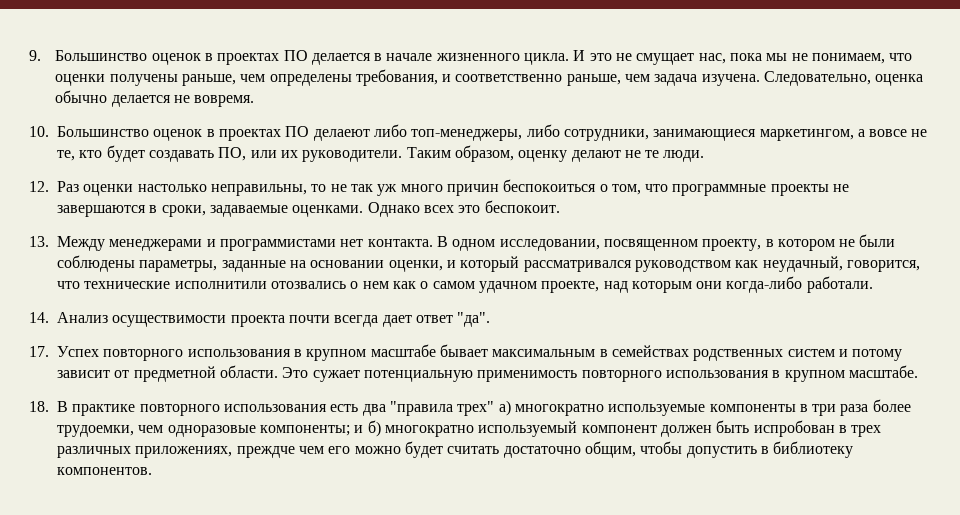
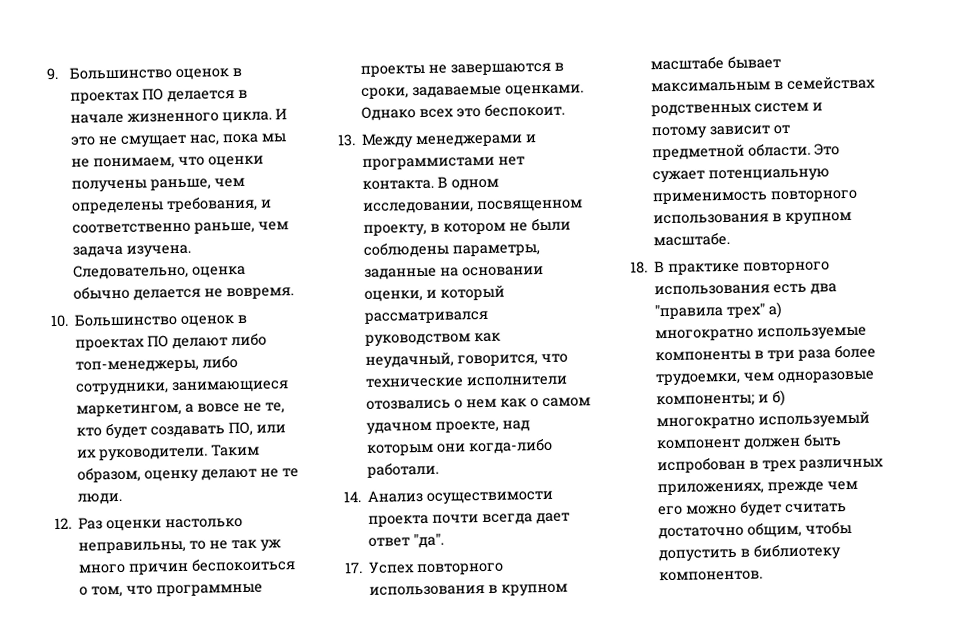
- 10. Большинство оценок в проектах ПО делаеют либо топ-менеджеры, либо сотрудники, занимающиеся маркетингом, а вовсе не те, кто будет создавать ПО, или их руководители.
+ 10. Большинство оценок в проектах ПО делают либо топ-менеджеры, либо сотрудники, занимающиеся маркетингом, а вовсе не те, кто будет создавать ПО, или их руководители.
- В одном исследовании, посвященном проекту, в котором не были соблюдены параметры, заданные на основании оценки, и который рассматривался руководством как неудачный, говорится, что технические исполнитили отозвались о нем как о самом удачном проекте, над которым они когда-либо работали.
+ В одном исследовании, посвященном проекту, в котором не были соблюдены параметры, заданные на основании оценки, и который рассматривался руководством как неудачный, говорится, что технические исполнители отозвались о нем как о самом удачном проекте, над которым они когда-либо работали.
- 18. В практике повторного использования есть два "правила трех" а) многократно используемые компоненты в три раза более трудоемки, чем одноразовые компоненты; и б) многократно используемый компонент должен быть испробован в трех различных приложениях, преждче чем его можно будет считать достаточно общим, чтобы допустить в библиотеку компонентов.
+ 18. В практике повторного использования есть два "правила трех" а) многократно используемые компоненты в три раза более трудоемки, чем одноразовые компоненты; и б) многократно используемый компонент должен быть испробован в трех различных приложениях, прежде чем его можно будет считать достаточно общим, чтобы допустить в библиотеку компонентов.

